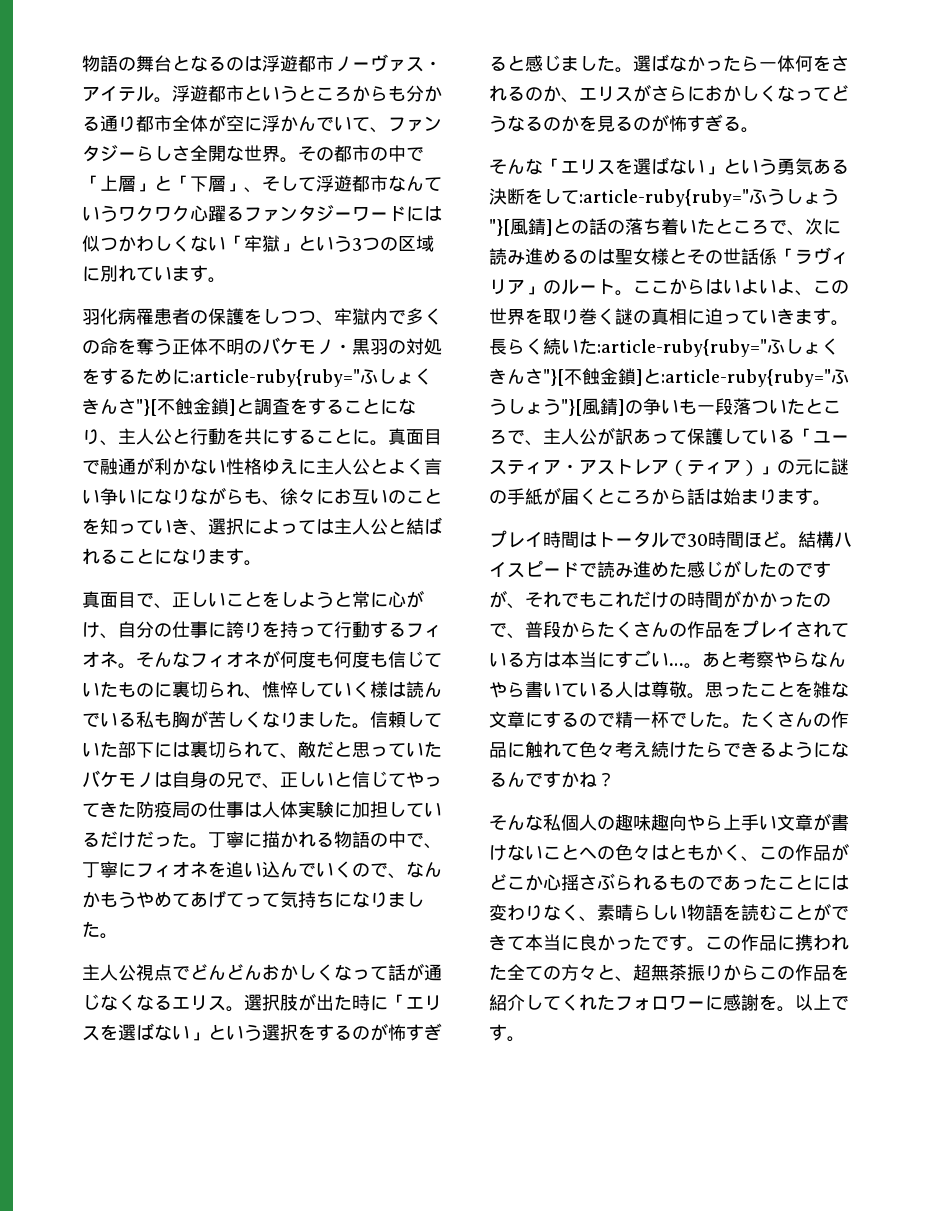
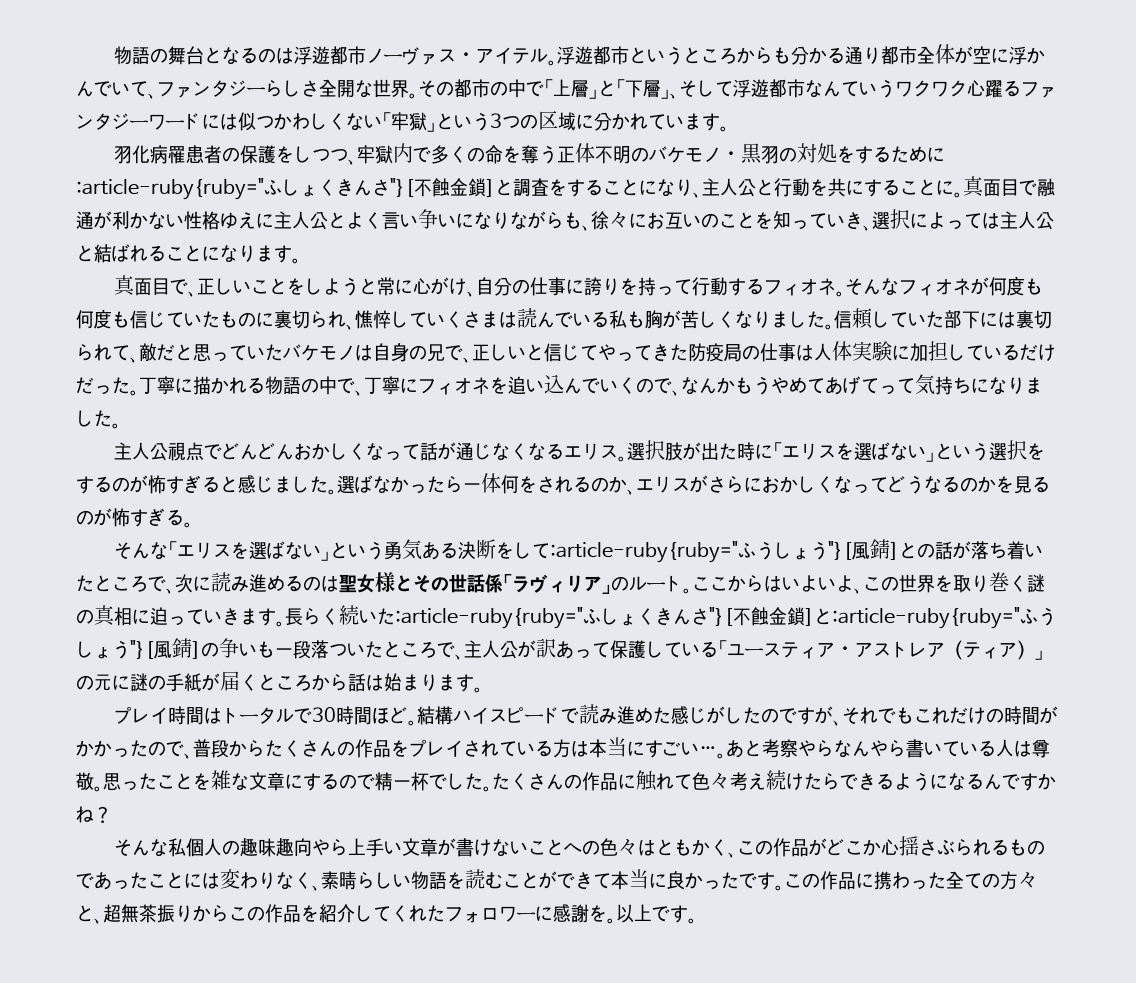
- その都市の中で「上層」と「下層」、そして浮遊都市なんていうワクワク心躍るファンタジーワードには似つかわしくない「牢獄」という3つの区域に別れています。
+ その都市の中で「上層」と「下層」、そして浮遊都市なんていうワクワク心躍るファンタジーワードには似つかわしくない「牢獄」という3つの区域に分かれています。
- そんなフィオネが何度も何度も信じていたものに裏切られ、憔悴していく様は読んでいる私も胸が苦しくなりました。
+ そんなフィオネが何度も何度も信じていたものに裏切られ、憔悴していくさまは読んでいる私も胸が苦しくなりました。
- そんな「エリスを選ばない」という勇気ある決断をして:article-ruby{ruby="ふうしょう"}[風錆]との話の落ち着いたところで、次に読み進めるのは聖女様とその世話係「ラヴィリア」のルート。
+ そんな「エリスを選ばない」という勇気ある決断をして:article-ruby{ruby="ふうしょう"}[風錆]との話が落ち着いたところで、次に読み進めるのは聖女様とその世話係「ラヴィリア」のルート。
- この作品に携われた全ての方々と、超無茶振りからこの作品を紹介してくれたフォロワーに感謝を。
+ この作品に携わった全ての方々と、超無茶振りからこの作品を紹介してくれたフォロワーに感謝を。

